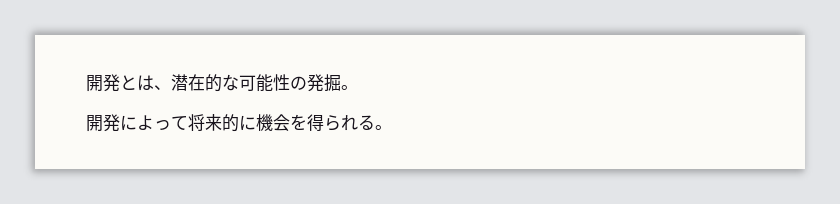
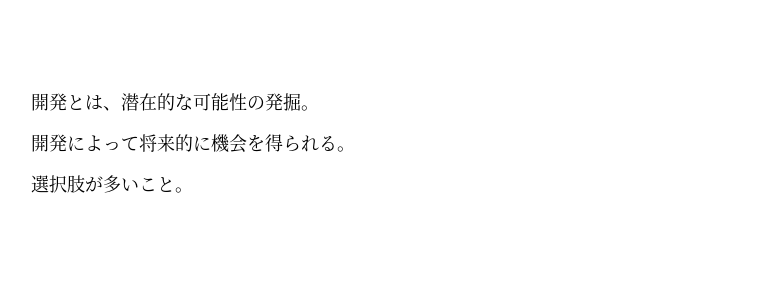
+ 選択肢が多いこと。

